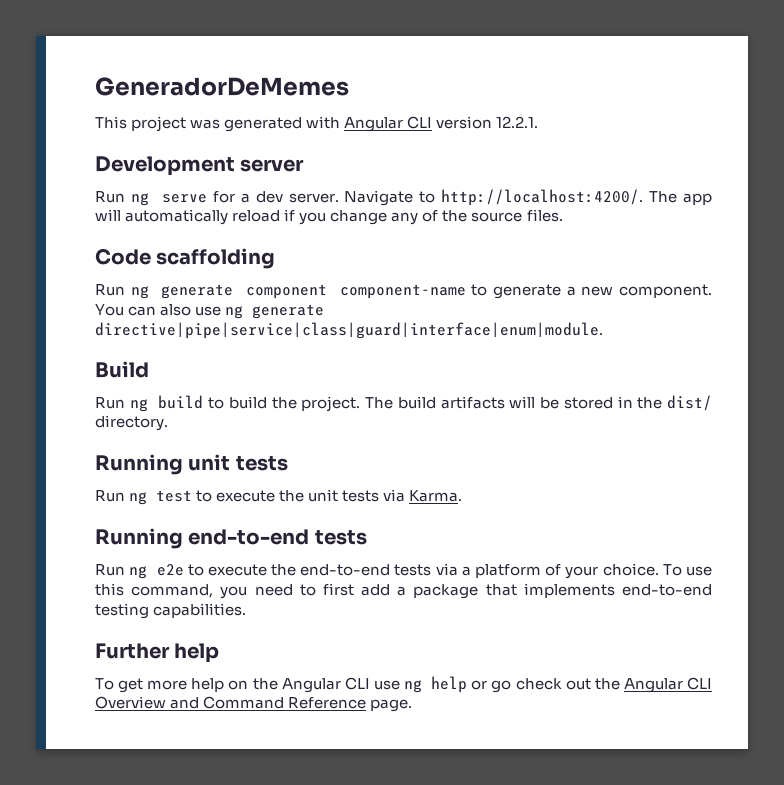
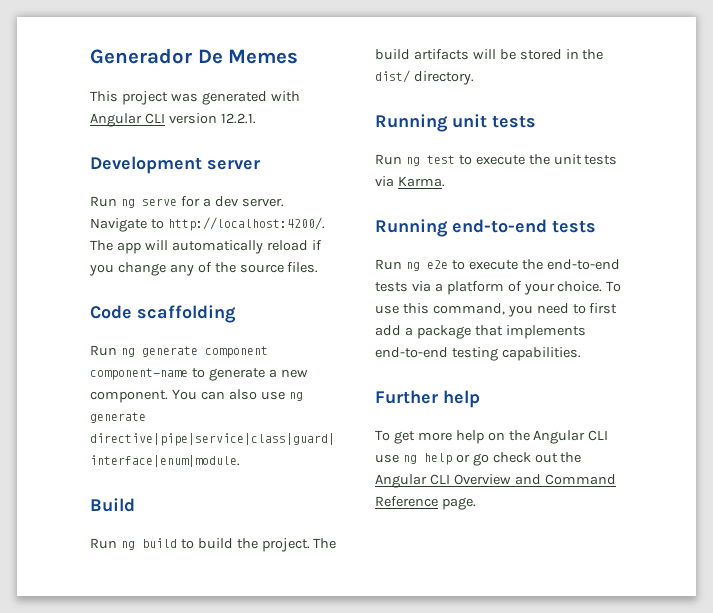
- GeneradorDeMemes
+ Generador De Memes

